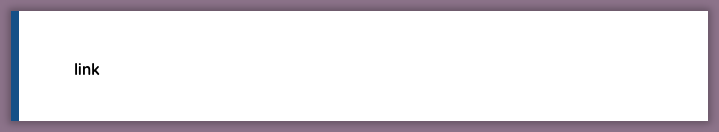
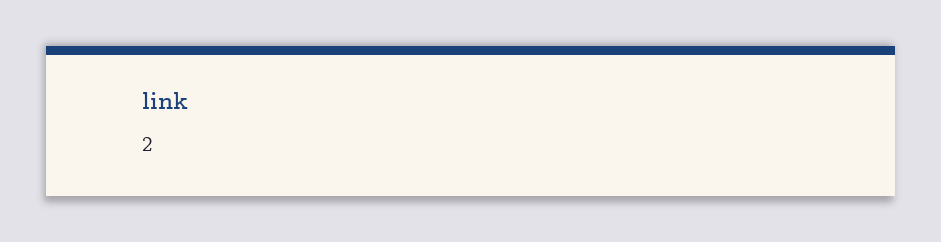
+ 2

